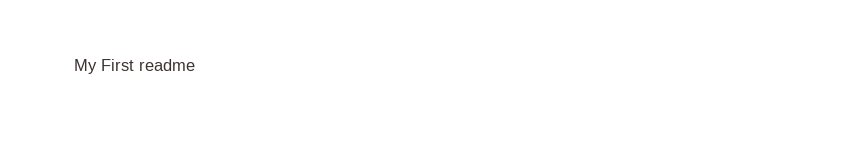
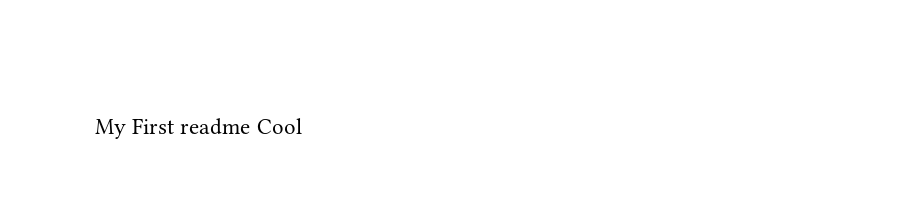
- My First readme
+ My First readme Cool

